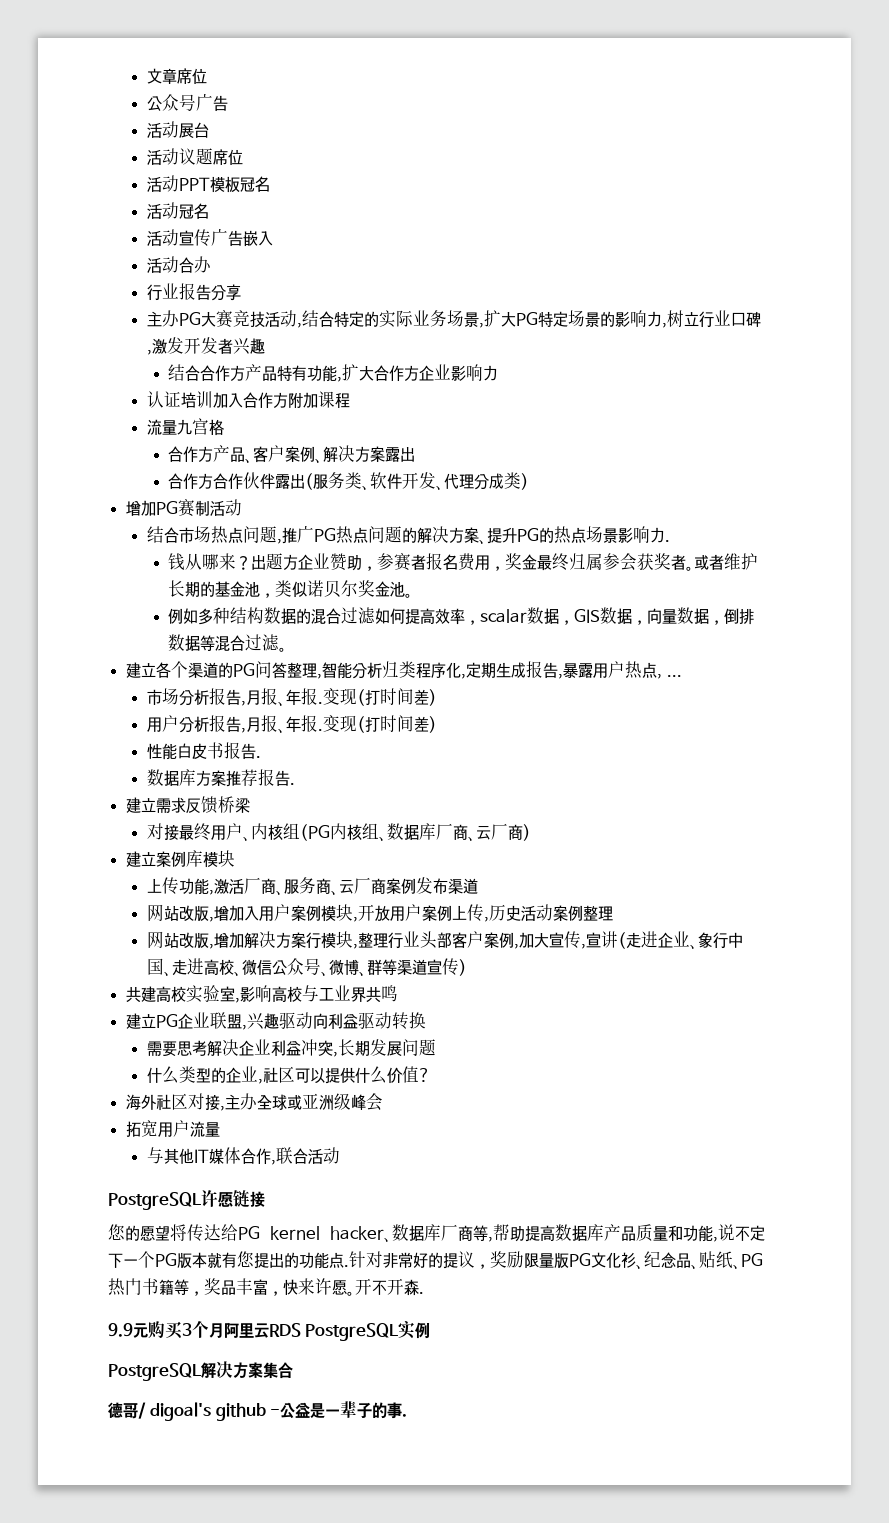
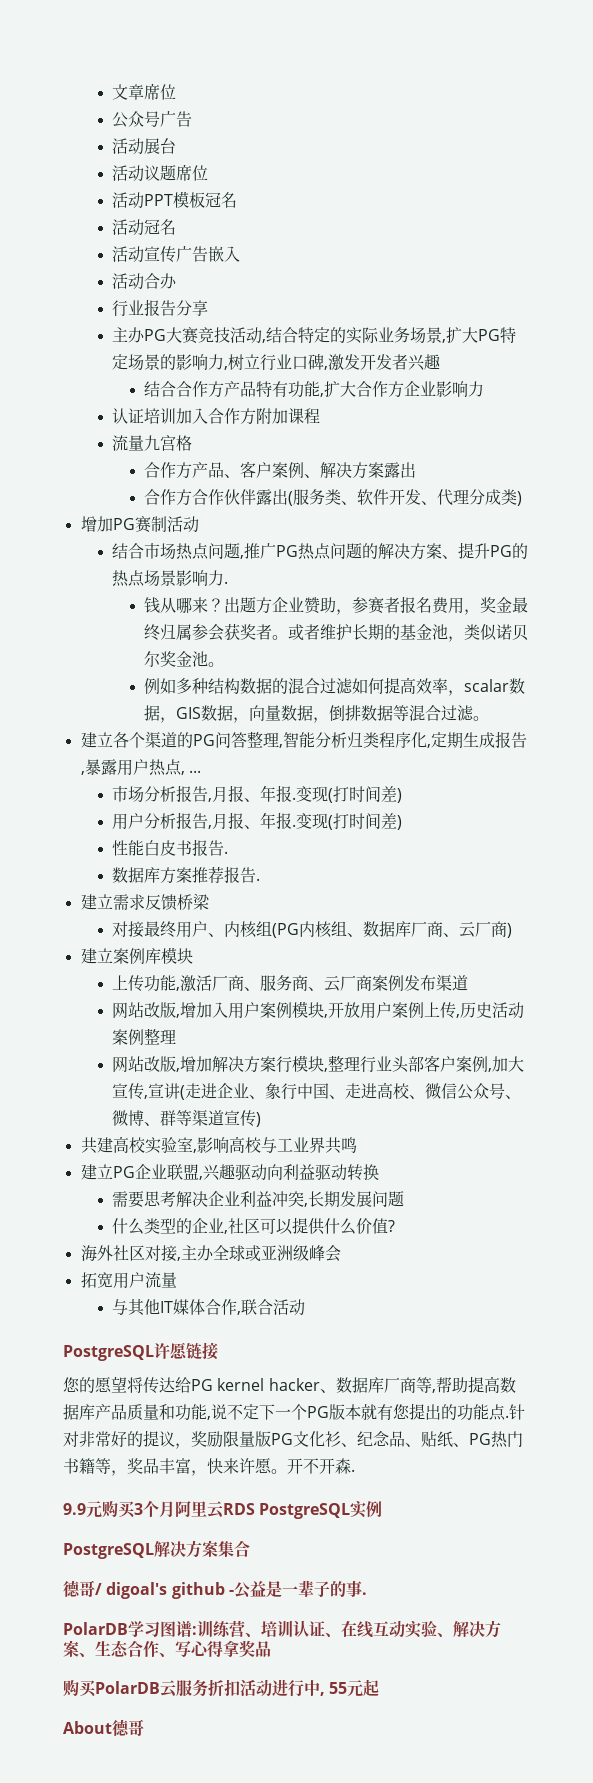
+ PolarDB学习图谱:训练营、培训认证、在线互动实验、解决方案、生态合作、写心得拿奖品
+ 购买PolarDB云服务折扣活动进行中, 55元起
+ About德哥

